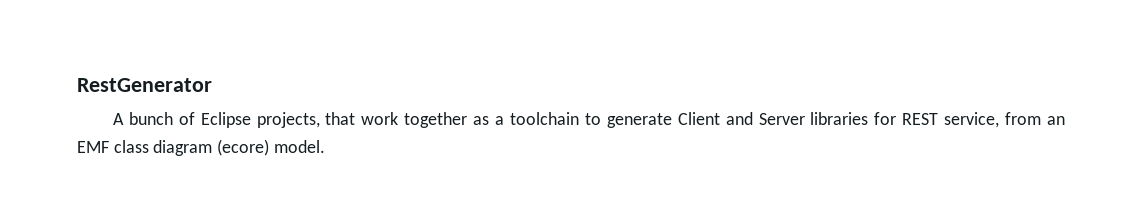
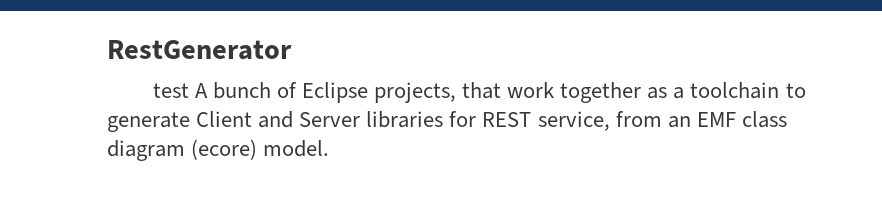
- A bunch of Eclipse projects, that work together as a toolchain to generate Client and Server libraries for REST service, from an EMF class diagram (ecore) model.
+ test A bunch of Eclipse projects, that work together as a toolchain to generate Client and Server libraries for REST service, from an EMF class diagram (ecore) model.

